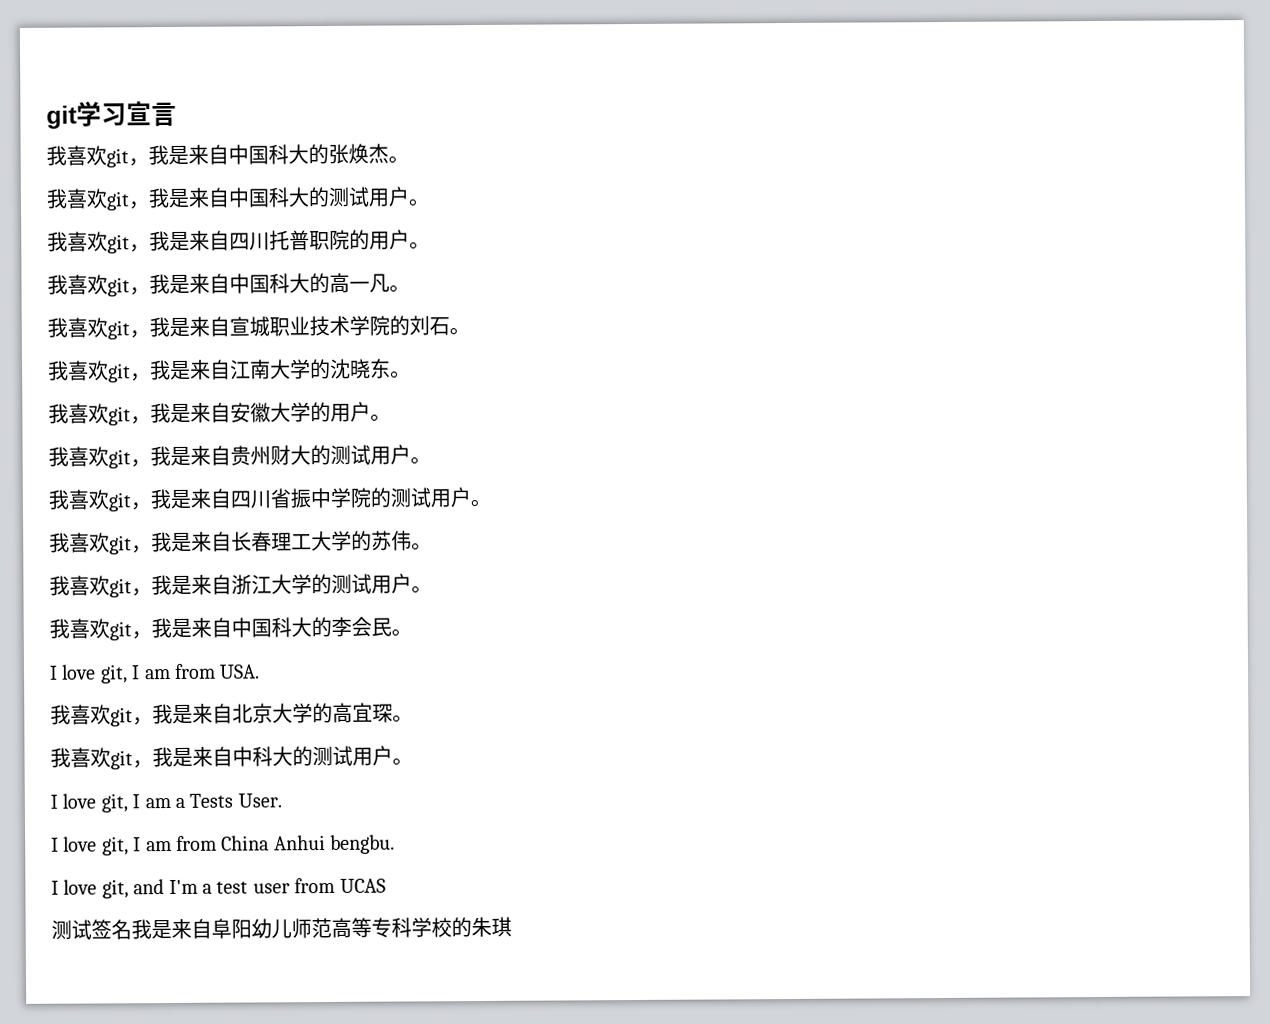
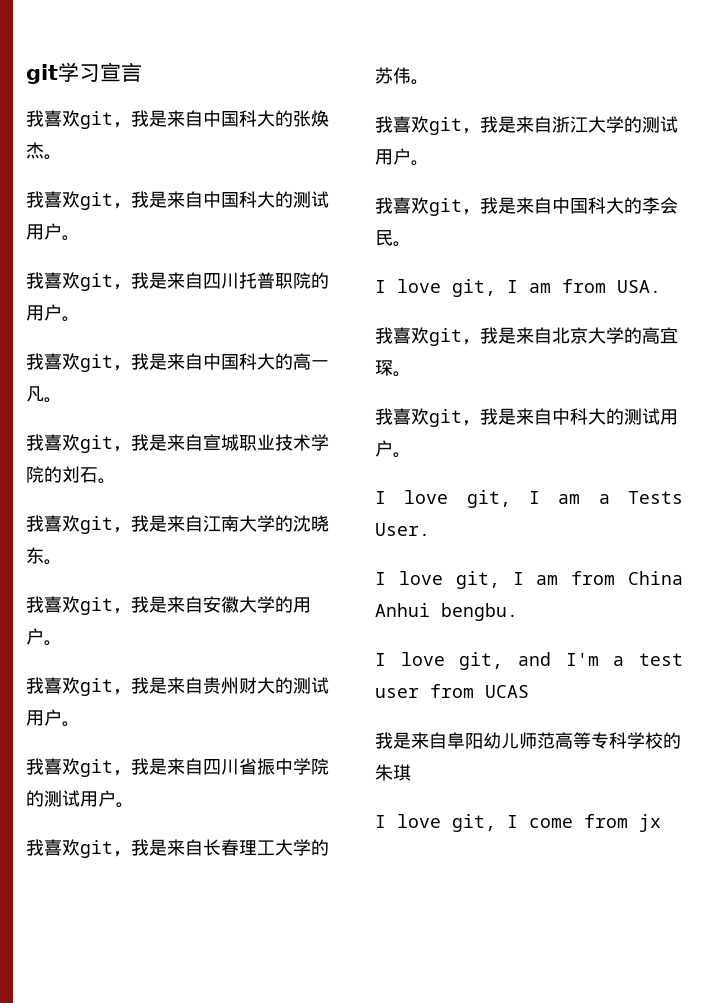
- 测试签名我是来自阜阳幼儿师范高等专科学校的朱琪
+ 我是来自阜阳幼儿师范高等专科学校的朱琪
+ I love git, I come from jx

